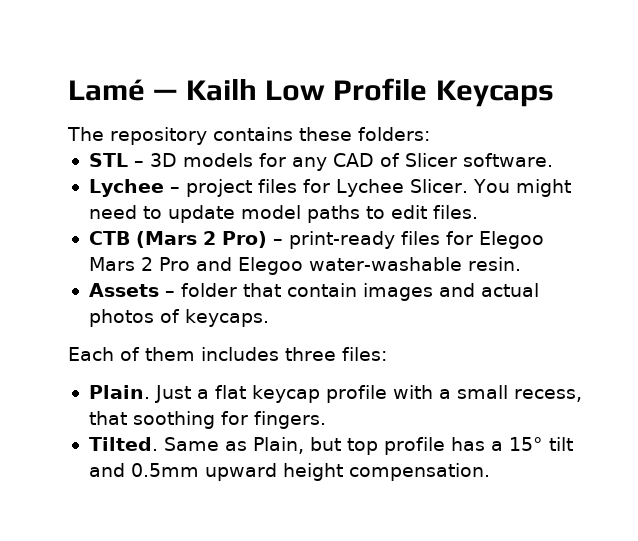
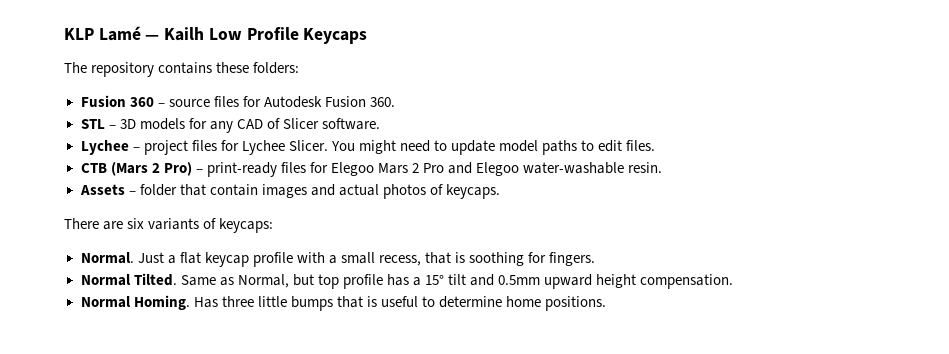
- Lamé — Kailh Low Profile Keycaps
+ KLP Lamé — Kailh Low Profile Keycaps
+ Fusion 360 – source files for Autodesk Fusion 360.
- Each of them includes three files:
- Plain.
+ There are six variants of keycaps:
+ Normal.
- Just a flat keycap profile with a small recess, that soothing for fingers.
+ Just a flat keycap profile with a small recess, that is soothing for fingers.
- Tilted.
+ Normal Tilted.
- Same as Plain, but top profile has a 15° tilt and 0.5mm upward height compensation.
+ Same as Normal, but top profile has a 15° tilt and 0.5mm upward height compensation.
+ Normal Homing. Has three little bumps that is useful to determine home positions.

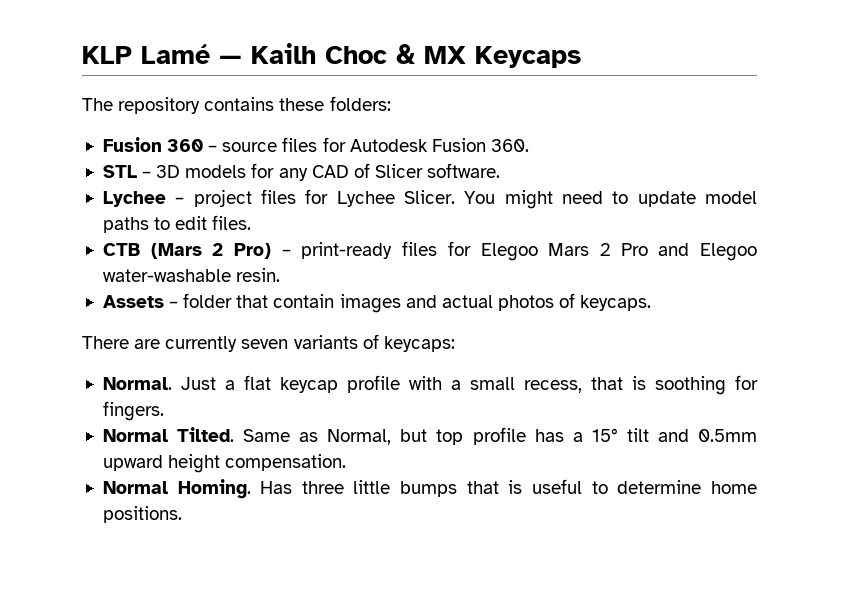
- KLP Lamé — Kailh Low Profile Keycaps
+ KLP Lamé — Kailh Choc & MX Keycaps
- There are six variants of keycaps:
+ There are currently seven variants of keycaps:

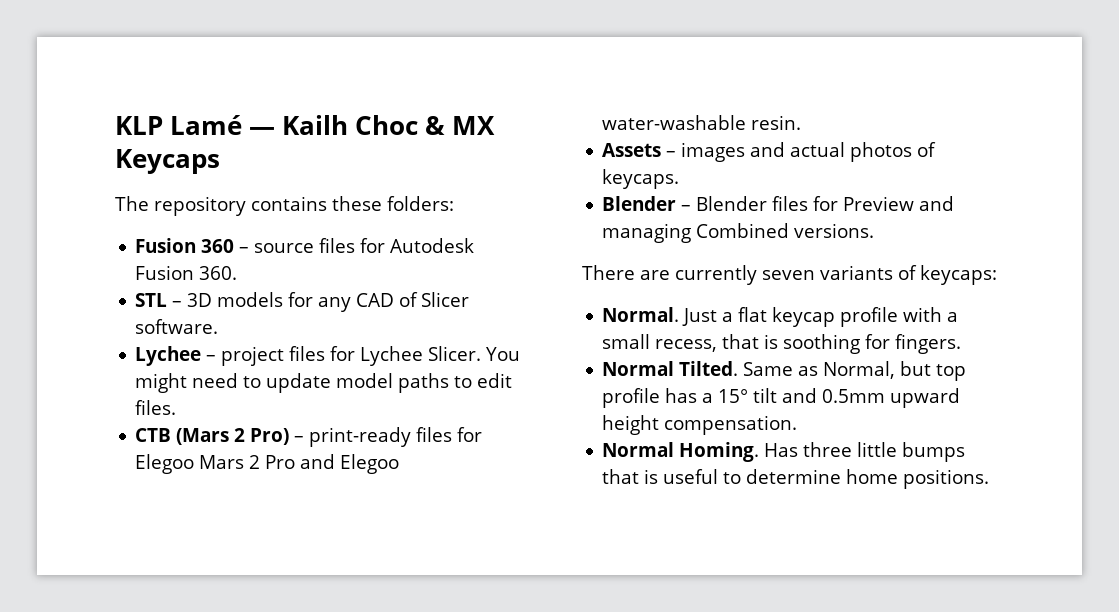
- Assets – folder that contain images and actual photos of keycaps.
+ Assets – images and actual photos of keycaps.
+ Blender – Blender files for Preview and managing Combined versions.

